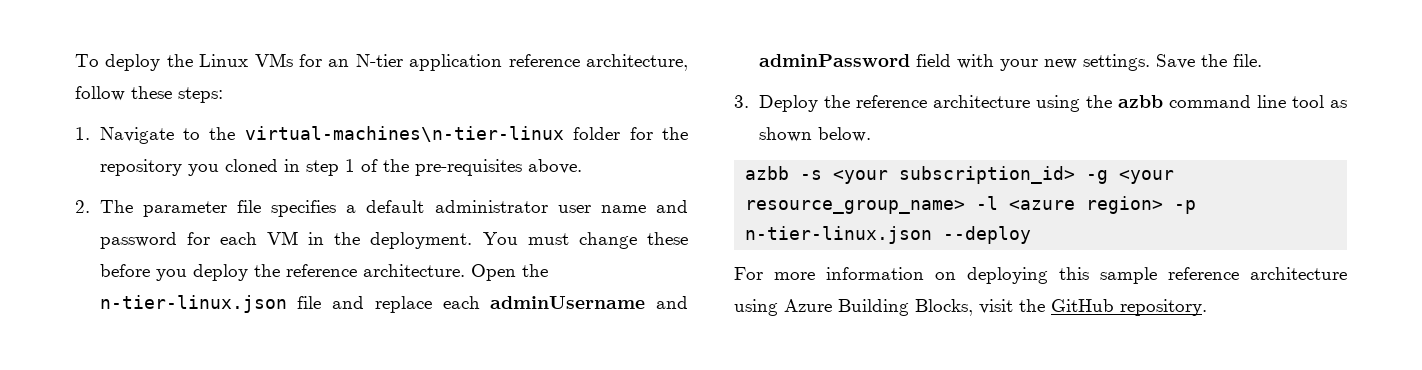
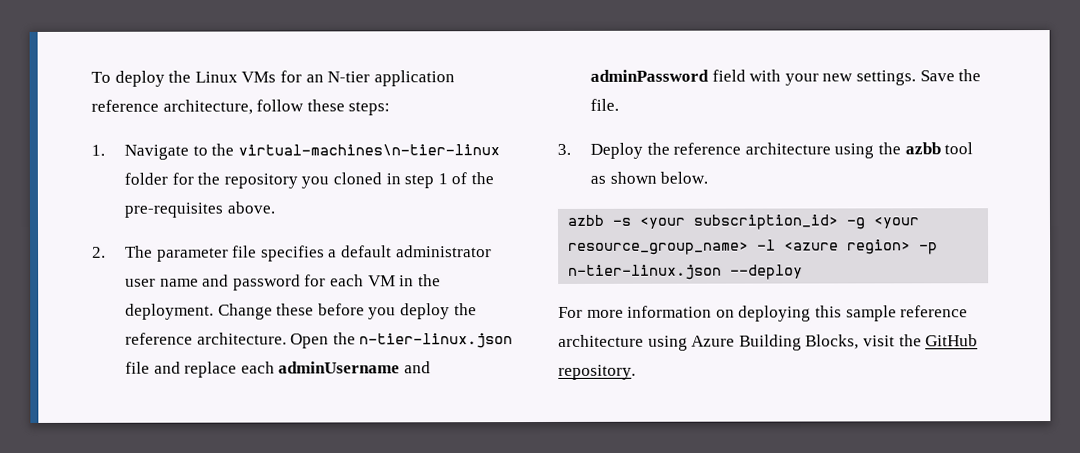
- You must change these before you deploy the reference architecture.
+ Change these before you deploy the reference architecture.
- 3. Deploy the reference architecture using the azbb command line tool as shown below.
+ 3. Deploy the reference architecture using the azbb tool as shown below.

